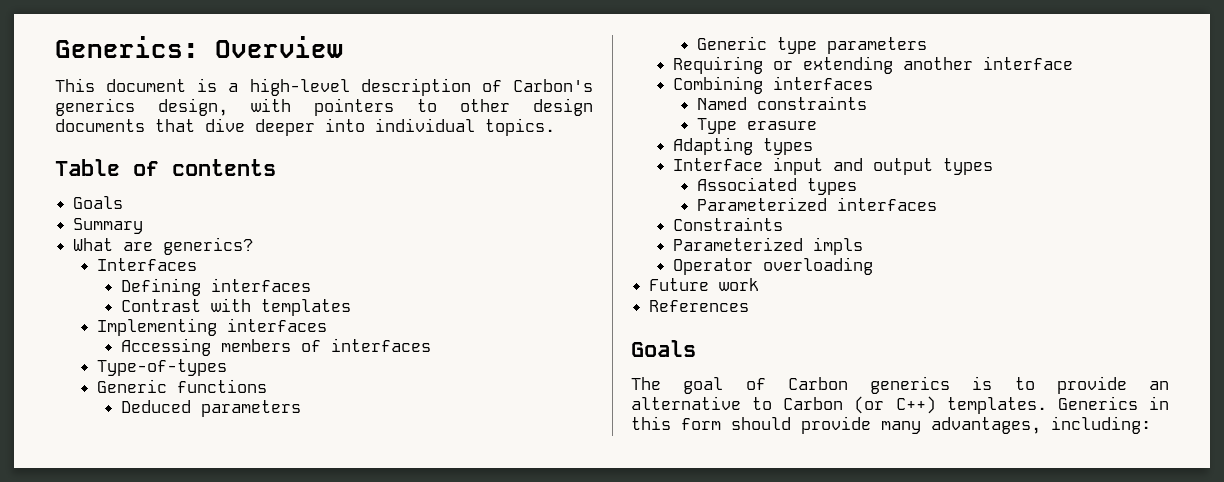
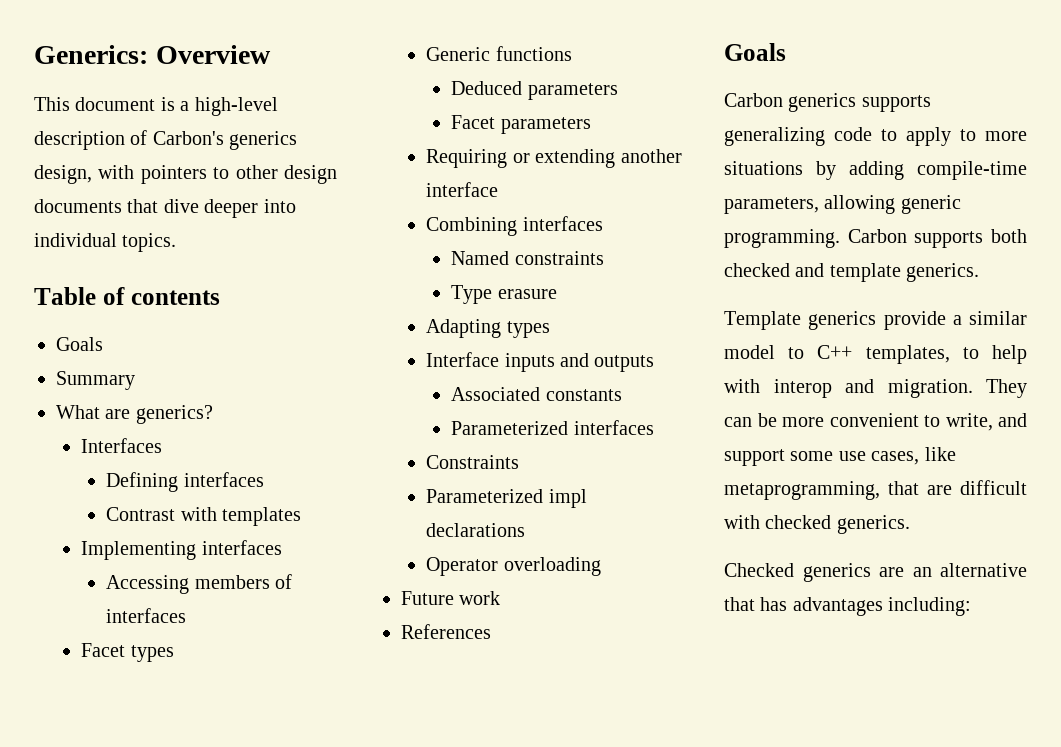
- Type-of-types
+ Facet types
- Generic type parameters
+ Facet parameters
- Interface input and output types
+ Interface inputs and outputs
- Associated types
+ Associated constants
- Parameterized impls
+ Parameterized impl declarations
- The goal of Carbon generics is to provide an alternative to Carbon (or C++) templates. Generics in this form should provide many advantages, including:
+ Carbon generics supports generalizing code to apply to more situations by adding compile-time parameters, allowing generic programming. Carbon supports both checked and template generics.
+ Template generics provide a similar model to C++ templates, to help with interop and migration. They can be more convenient to write, and support some use cases, like metaprogramming, that are difficult with checked generics.
+ Checked generics are an alternative that has advantages including:

